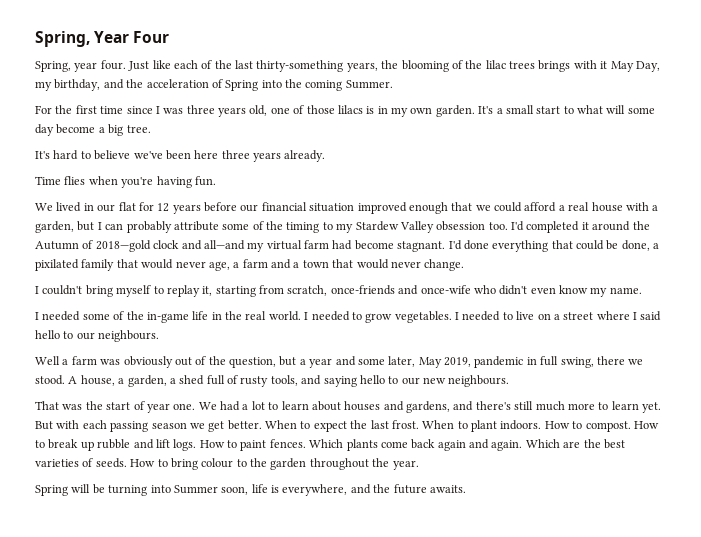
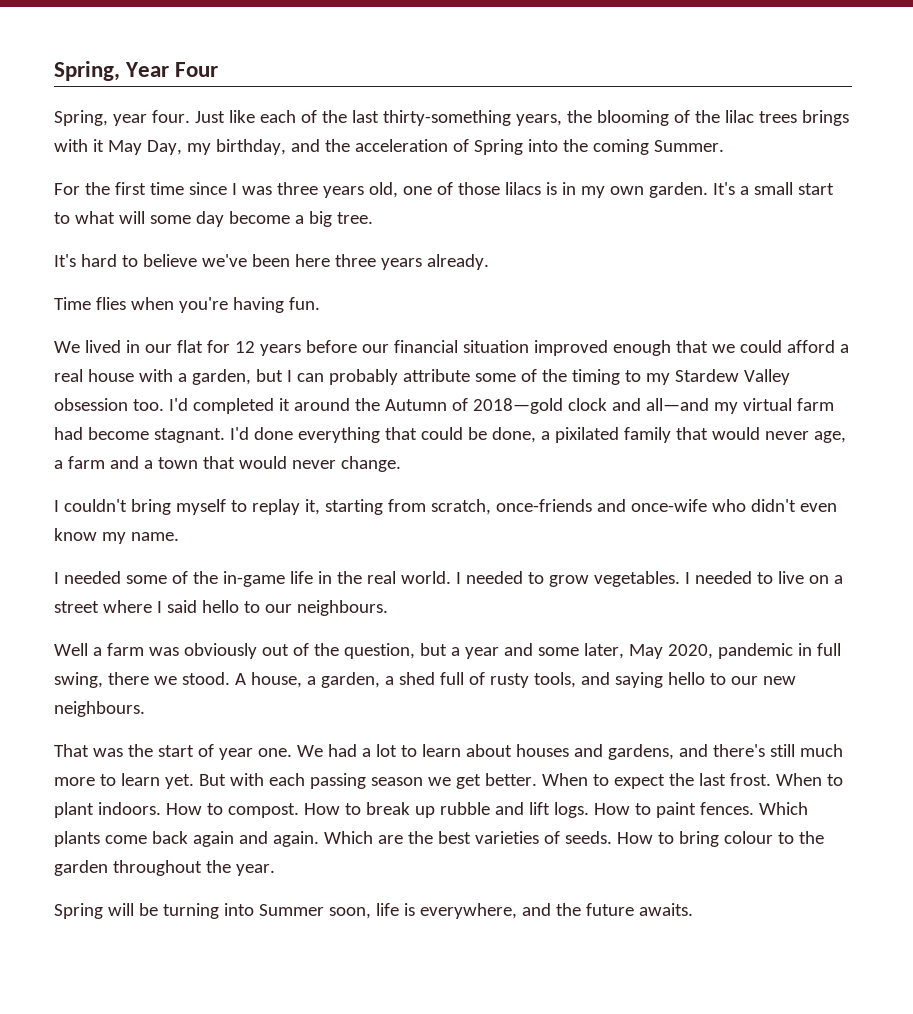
- Well a farm was obviously out of the question, but a year and some later, May 2019, pandemic in full swing, there we stood.
+ Well a farm was obviously out of the question, but a year and some later, May 2020, pandemic in full swing, there we stood.

